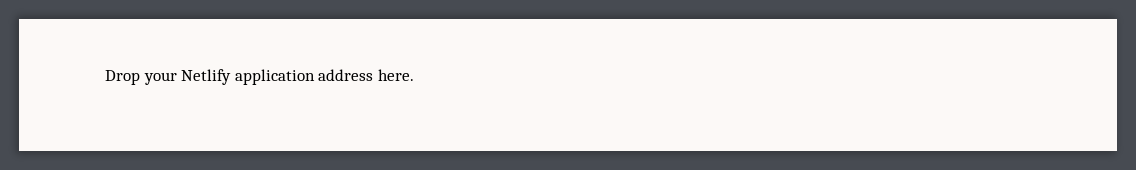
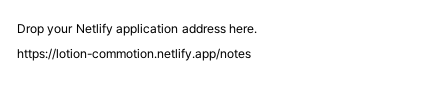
+ https://lotion-commotion.netlify.app/notes

